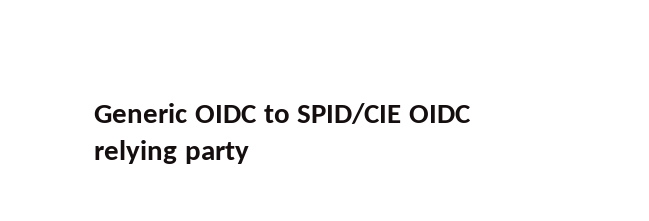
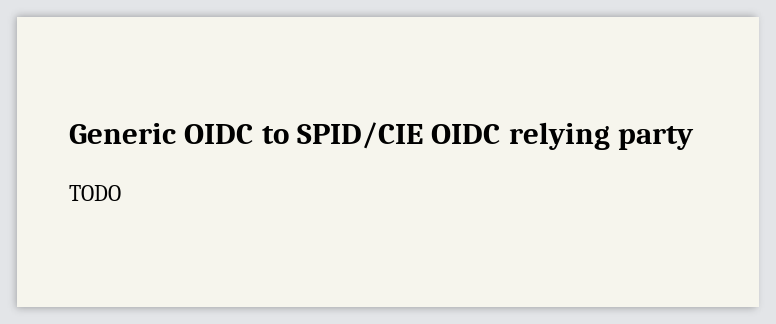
+ TODO

